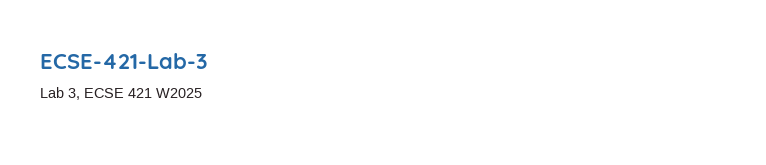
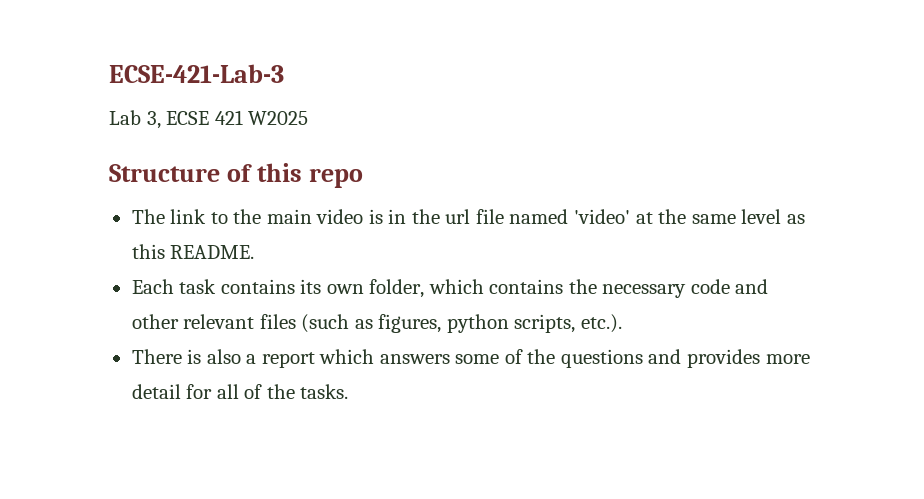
+ Structure of this repo
+ The link to the main video is in the url file named 'video' at the same level as this README.
+ Each task contains its own folder, which contains the necessary code and other relevant files (such as figures, python scripts, etc.).
+ There is also a report which answers some of the questions and provides more detail for all of the tasks.

